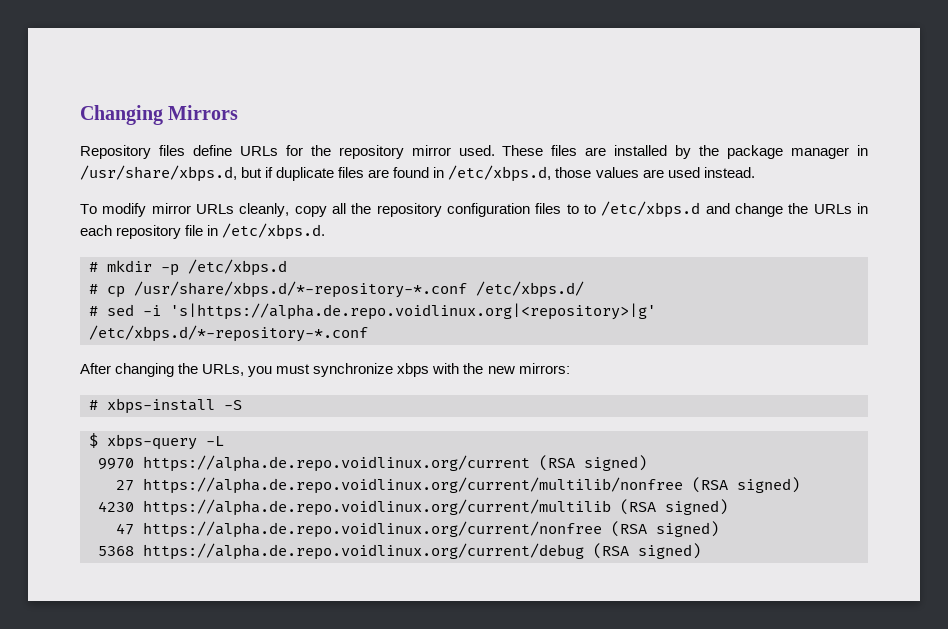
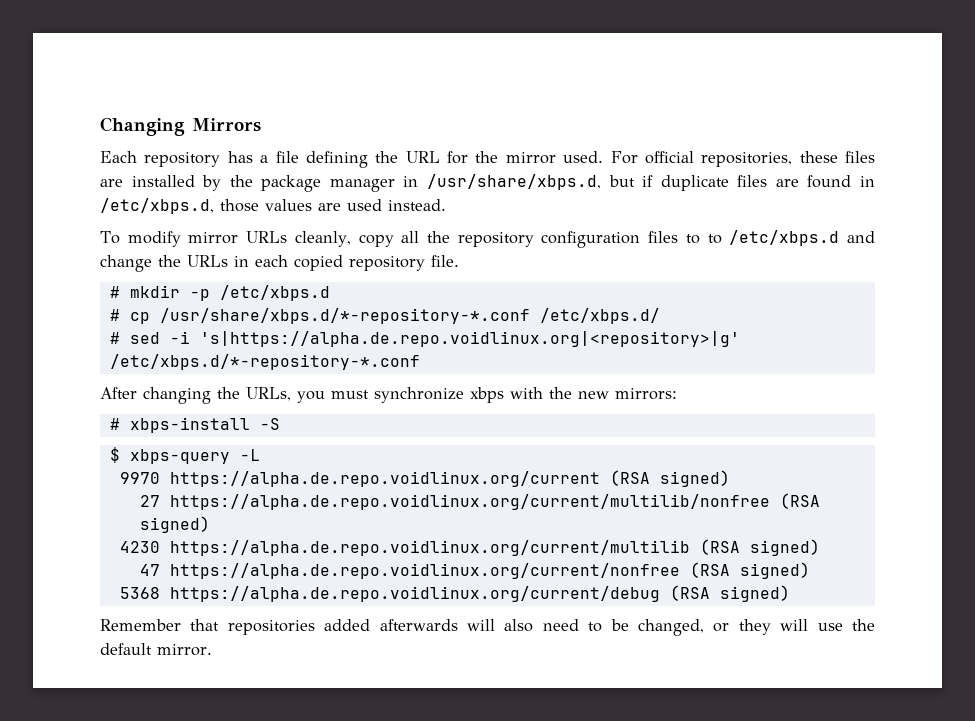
- Repository files define URLs for the repository mirror used.
+ Each repository has a file defining the URL for the mirror used.
- These files are installed by the package manager in /usr/share/xbps.d, but if duplicate files are found in /etc/xbps.d, those values are used instead.
+ For official repositories, these files are installed by the package manager in /usr/share/xbps.d, but if duplicate files are found in /etc/xbps.d, those values are used instead.
- To modify mirror URLs cleanly, copy all the repository configuration files to to /etc/xbps.d and change the URLs in each repository file in /etc/xbps.d.
+ To modify mirror URLs cleanly, copy all the repository configuration files to to /etc/xbps.d and change the URLs in each copied repository file.
+ Remember that repositories added afterwards will also need to be changed, or they will use the default mirror.

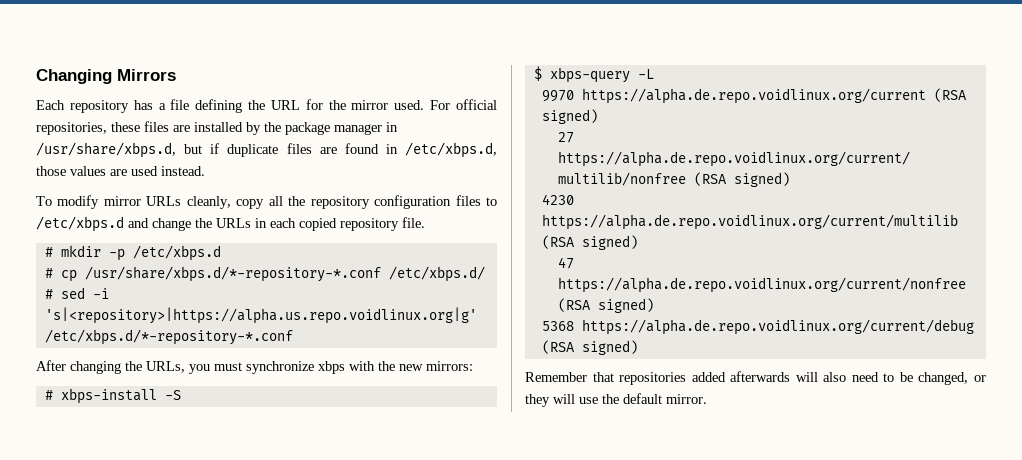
- To modify mirror URLs cleanly, copy all the repository configuration files to to /etc/xbps.d and change the URLs in each copied repository file.
+ To modify mirror URLs cleanly, copy all the repository configuration files to /etc/xbps.d and change the URLs in each copied repository file.
- # sed -i 's|https://alpha.de.repo.voidlinux.org|<repository>|g' /etc/xbps.d/*-repository-*.conf
+ # sed -i 's|<repository>|https://alpha.us.repo.voidlinux.org|g' /etc/xbps.d/*-repository-*.conf

